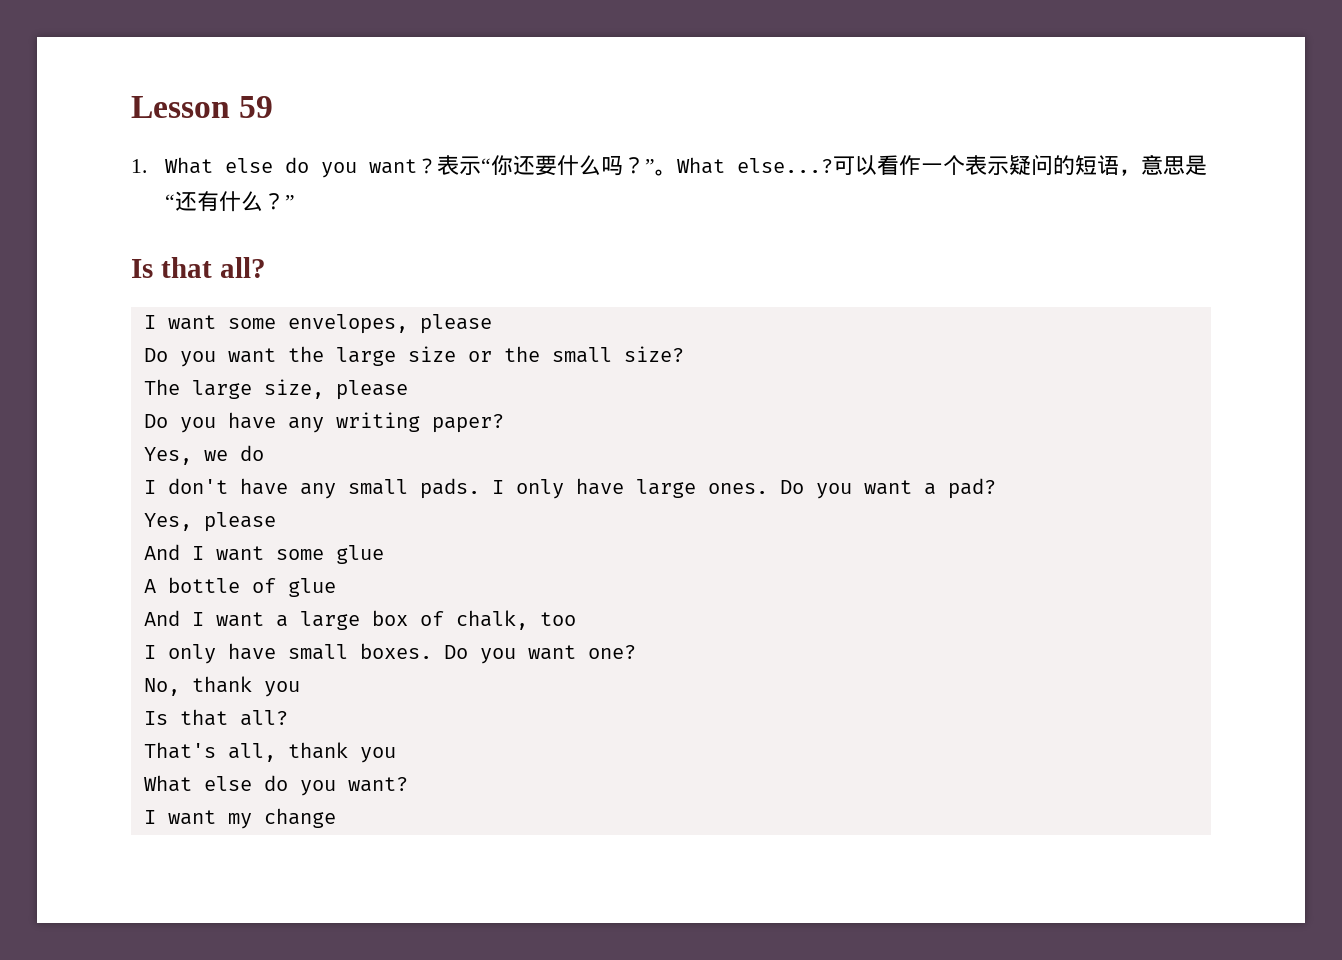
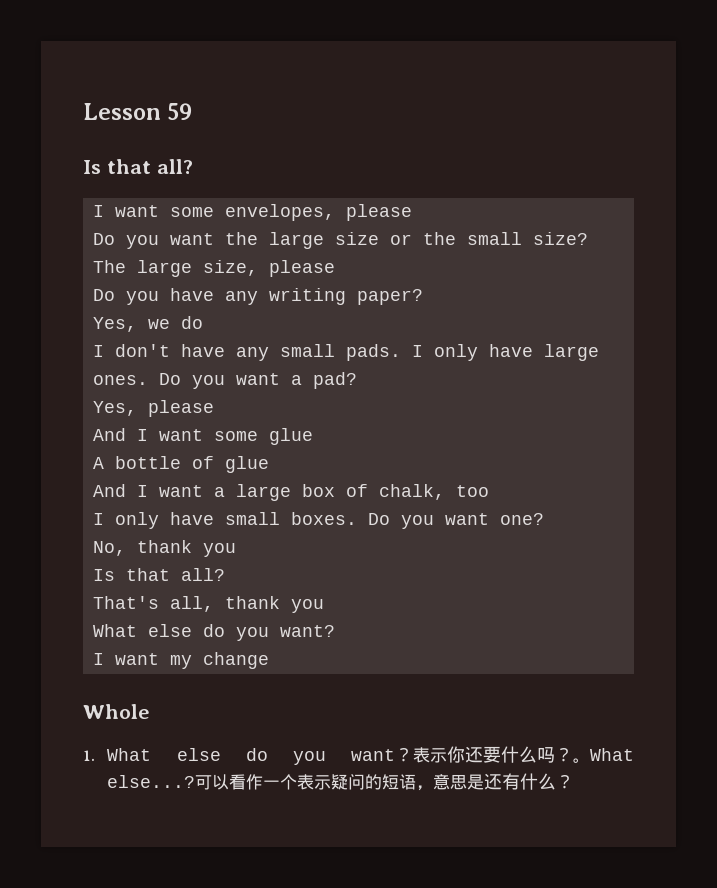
- 1. What else do you want？表示“你还要什么吗？”。What else...?可以看作一个表示疑问的短语，意思是“还有什么？”
+ Whole
+ 1. What else do you want？表示你还要什么吗？。What else...?可以看作一个表示疑问的短语，意思是还有什么？

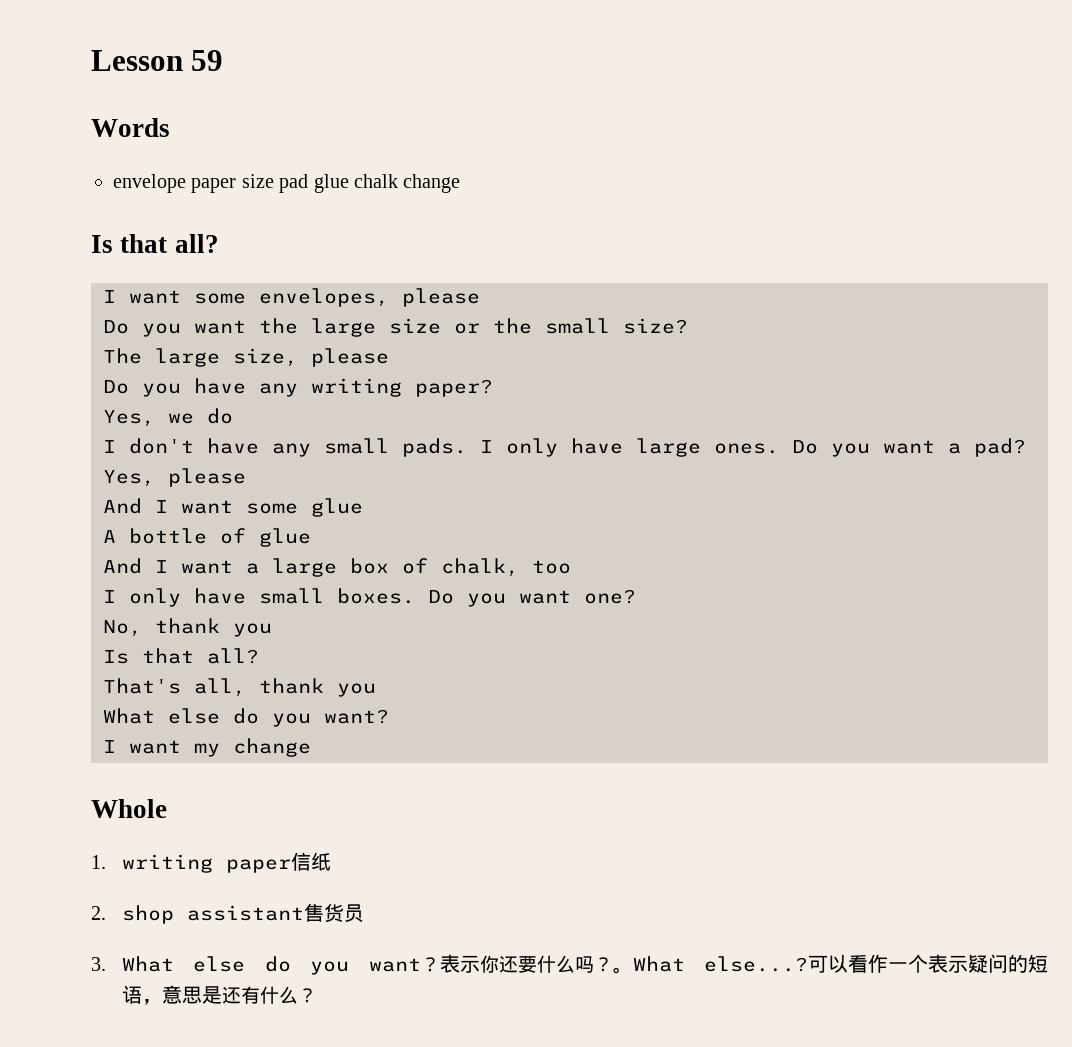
+ Words
+ envelope paper size pad glue chalk change
- 1. What else do you want？
+ 1. writing paper信纸
+ 2. shop assistant售货员
+ 3. What else do you want？

